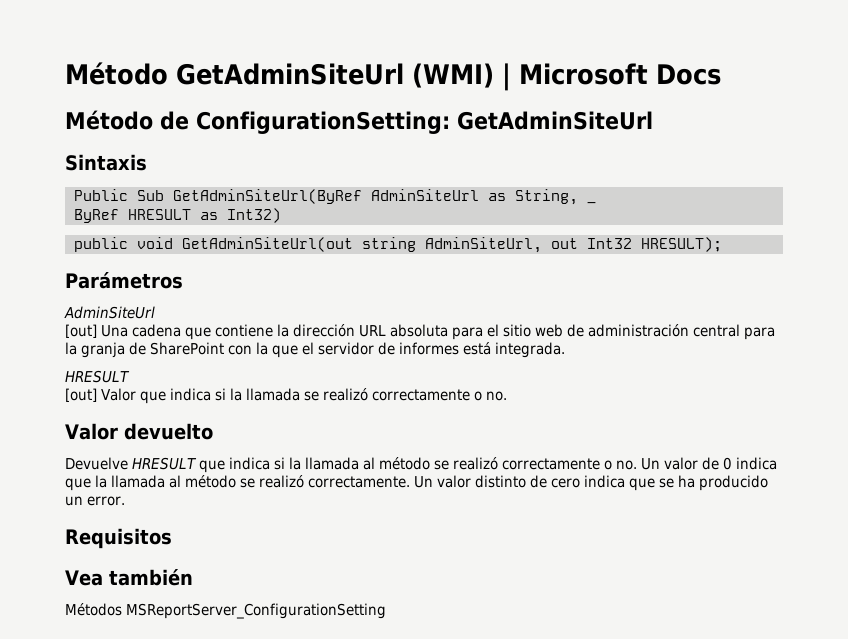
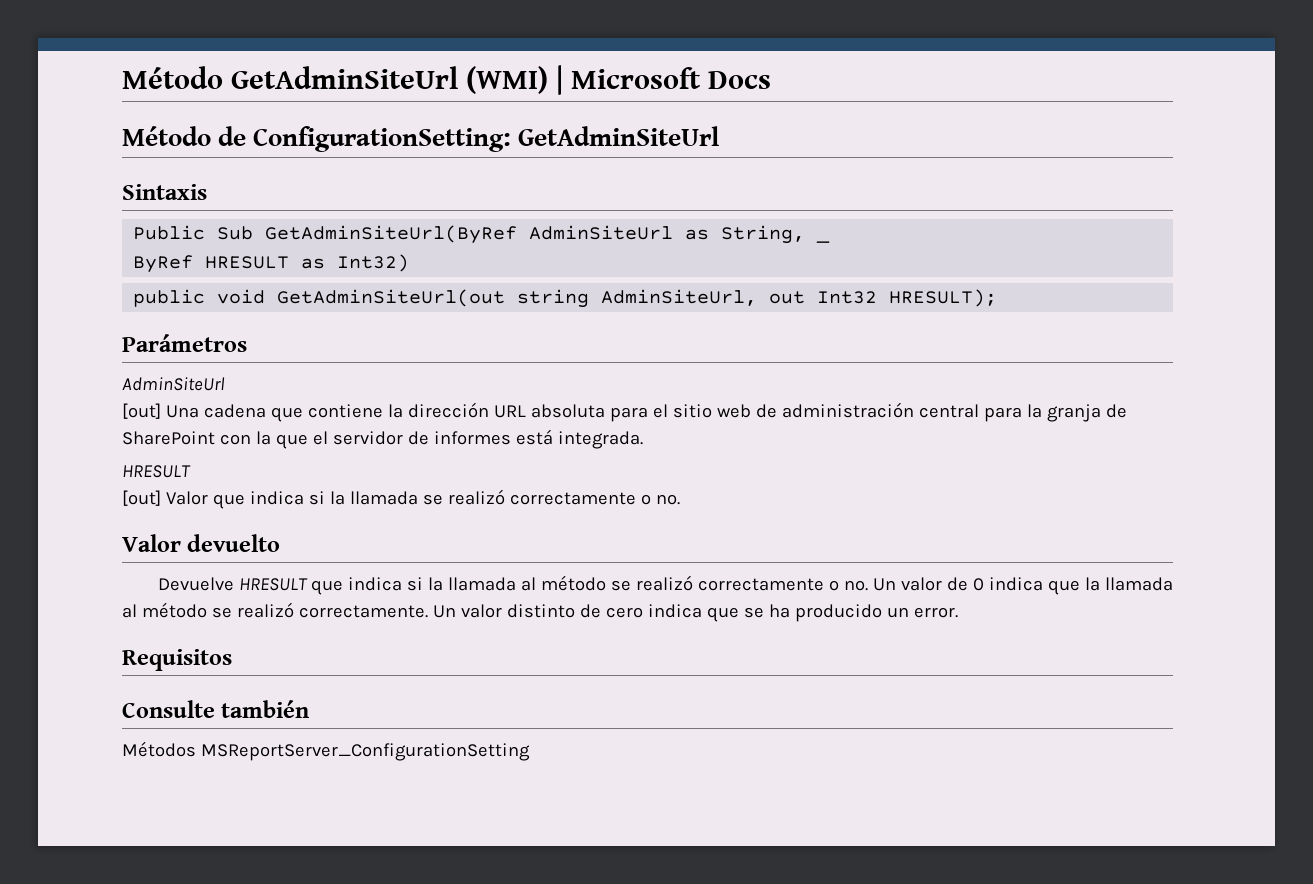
- Vea también
+ Consulte también

